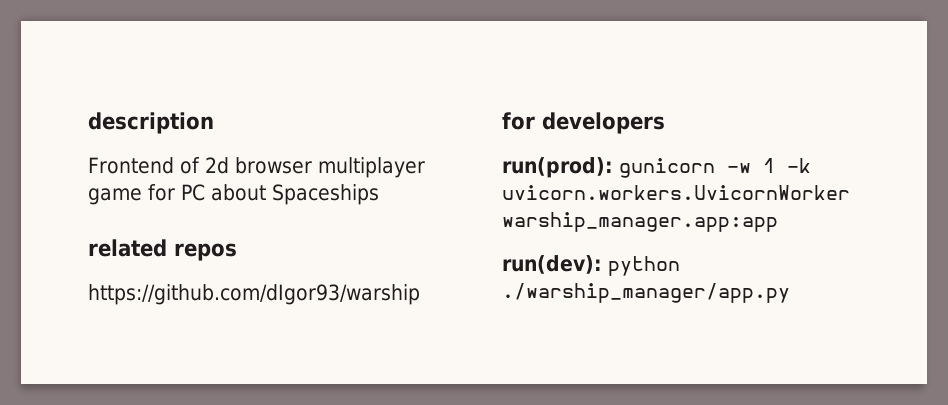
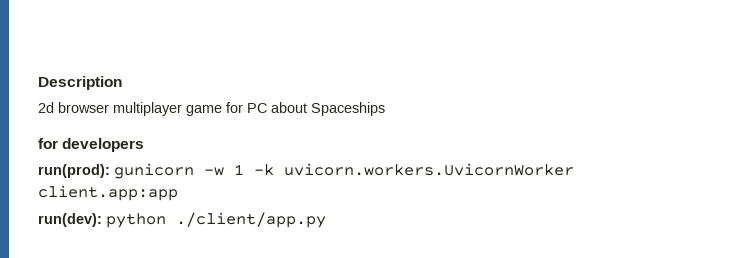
- description
- Frontend of 2d browser multiplayer game for PC about Spaceships
+ Description
+ 2d browser multiplayer game for PC about Spaceships
- related repos
- https://github.com/dIgor93/warship
- run(prod): gunicorn -w 1 -k uvicorn.workers.UvicornWorker warship_manager.app:app
+ run(prod): gunicorn -w 1 -k uvicorn.workers.UvicornWorker client.app:app
- run(dev): python ./warship_manager/app.py
+ run(dev): python ./client/app.py

